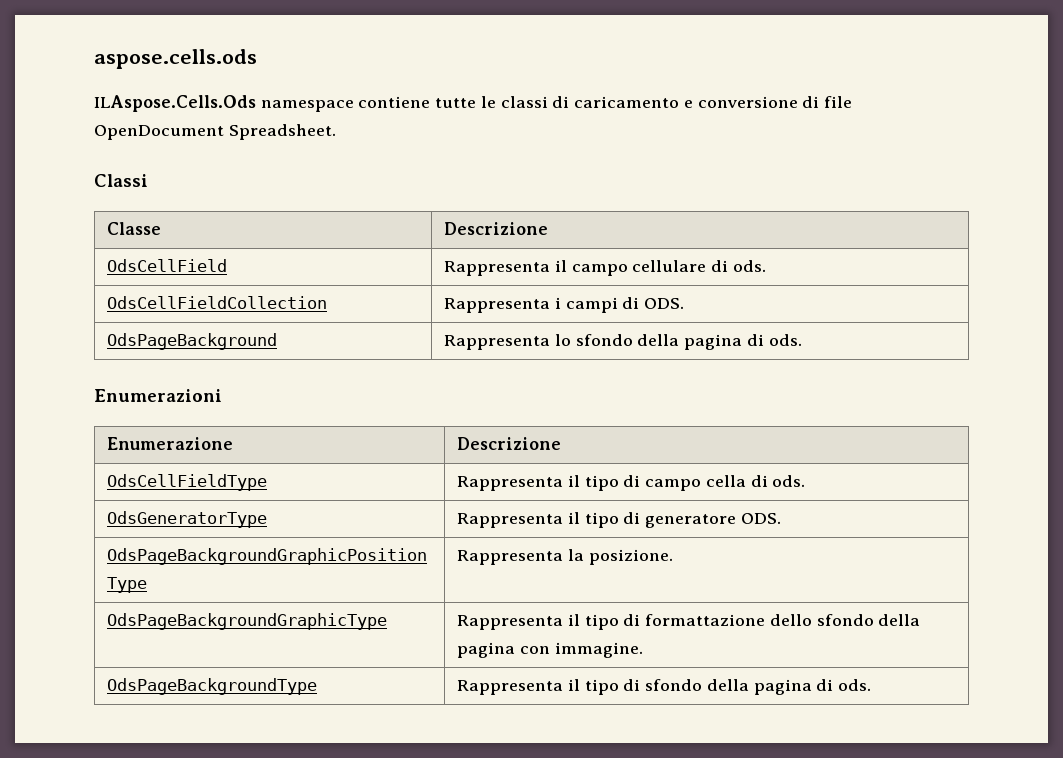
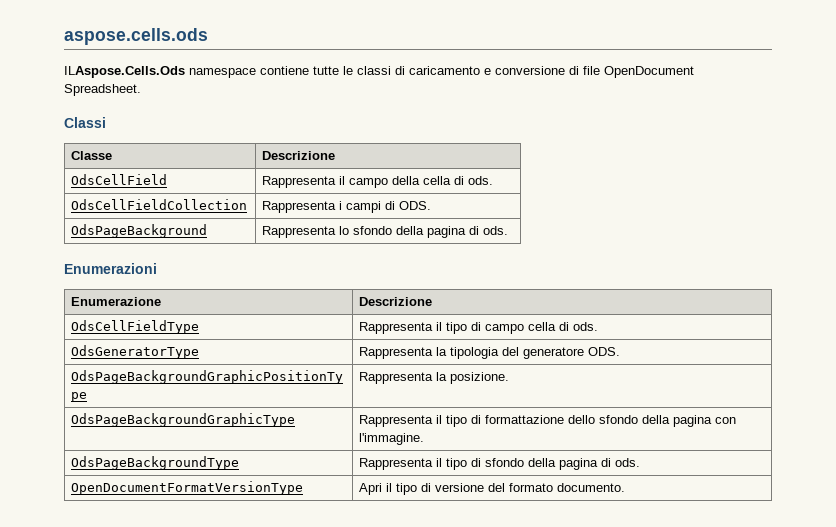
- OdsCellField | Rappresenta il campo cellulare di ods.
+ OdsCellField | Rappresenta il campo della cella di ods.
- OdsGeneratorType | Rappresenta il tipo di generatore ODS.
+ OdsGeneratorType | Rappresenta la tipologia del generatore ODS.
- OdsPageBackgroundGraphicType | Rappresenta il tipo di formattazione dello sfondo della pagina con immagine.
+ OdsPageBackgroundGraphicType | Rappresenta il tipo di formattazione dello sfondo della pagina con l'immagine.
+ OpenDocumentFormatVersionType | Apri il tipo di versione del formato documento.

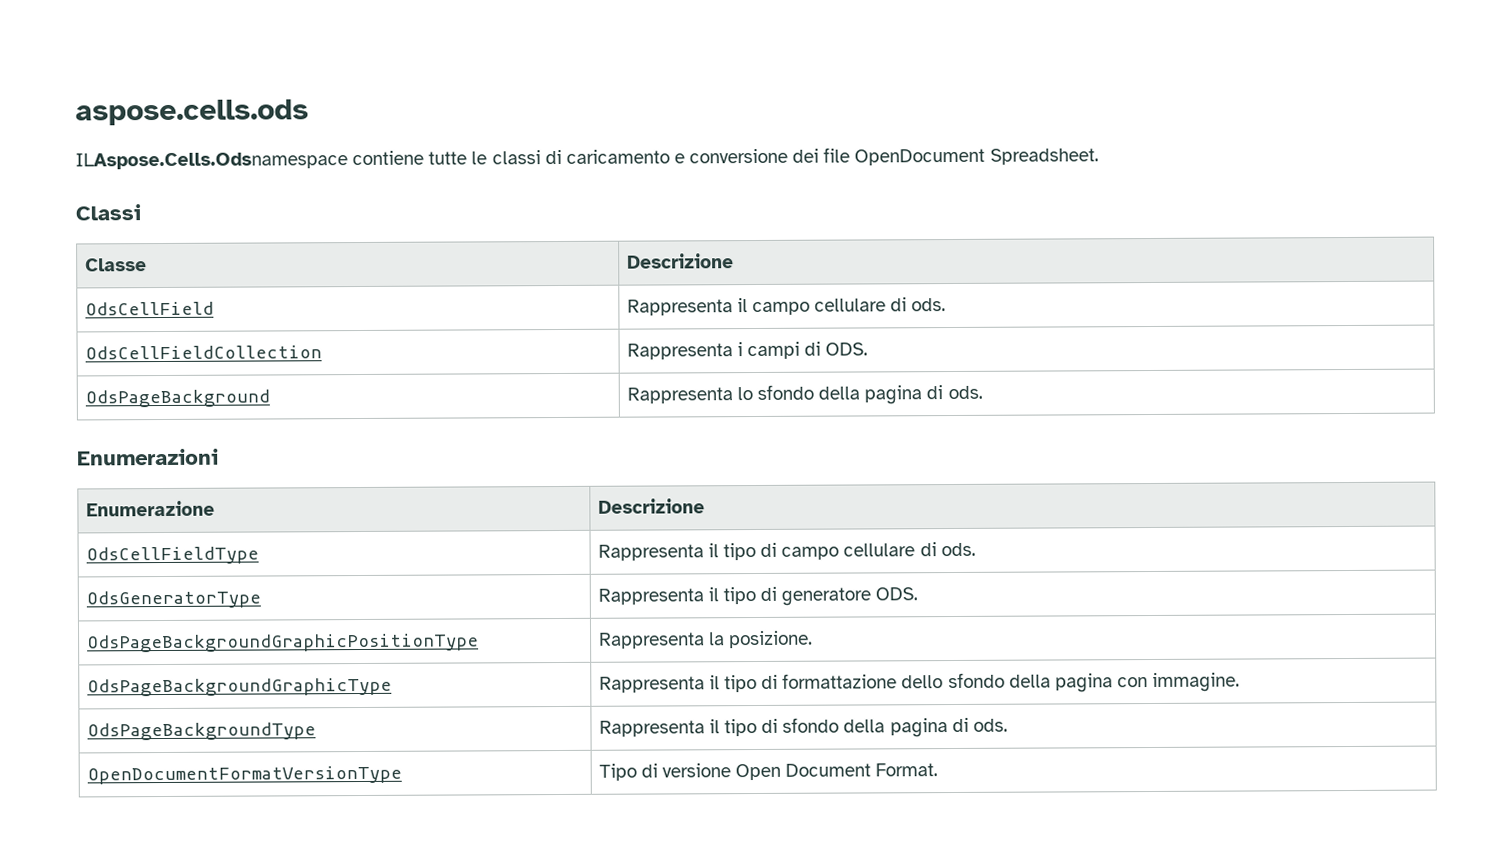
- ILAspose.Cells.Ods namespace contiene tutte le classi di caricamento e conversione di file OpenDocument Spreadsheet.
+ ILAspose.Cells.Odsnamespace contiene tutte le classi di caricamento e conversione dei file OpenDocument Spreadsheet.
- OdsCellField | Rappresenta il campo della cella di ods.
+ OdsCellField | Rappresenta il campo cellulare di ods.
- OdsCellFieldType | Rappresenta il tipo di campo cella di ods.
+ OdsCellFieldType | Rappresenta il tipo di campo cellulare di ods.
- OdsGeneratorType | Rappresenta la tipologia del generatore ODS.
+ OdsGeneratorType | Rappresenta il tipo di generatore ODS.
- OdsPageBackgroundGraphicType | Rappresenta il tipo di formattazione dello sfondo della pagina con l'immagine.
+ OdsPageBackgroundGraphicType | Rappresenta il tipo di formattazione dello sfondo della pagina con immagine.
- OpenDocumentFormatVersionType | Apri il tipo di versione del formato documento.
+ OpenDocumentFormatVersionType | Tipo di versione Open Document Format.

